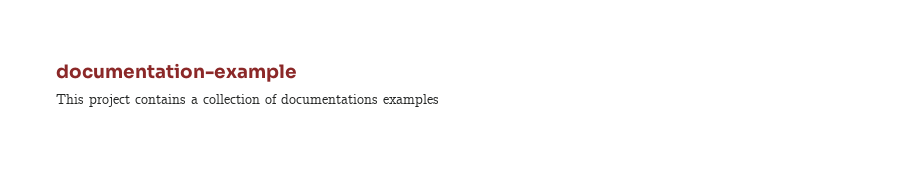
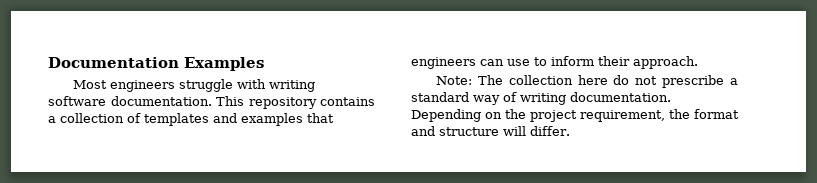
- documentation-example
- This project contains a collection of documentations examples
+ Documentation Examples
+ Most engineers struggle with writing software documentation. This repository contains a collection of templates and examples that engineers can use to inform their approach.
+ Note: The collection here do not prescribe a standard way of writing documentation. Depending on the project requirement, the format and structure will differ.

